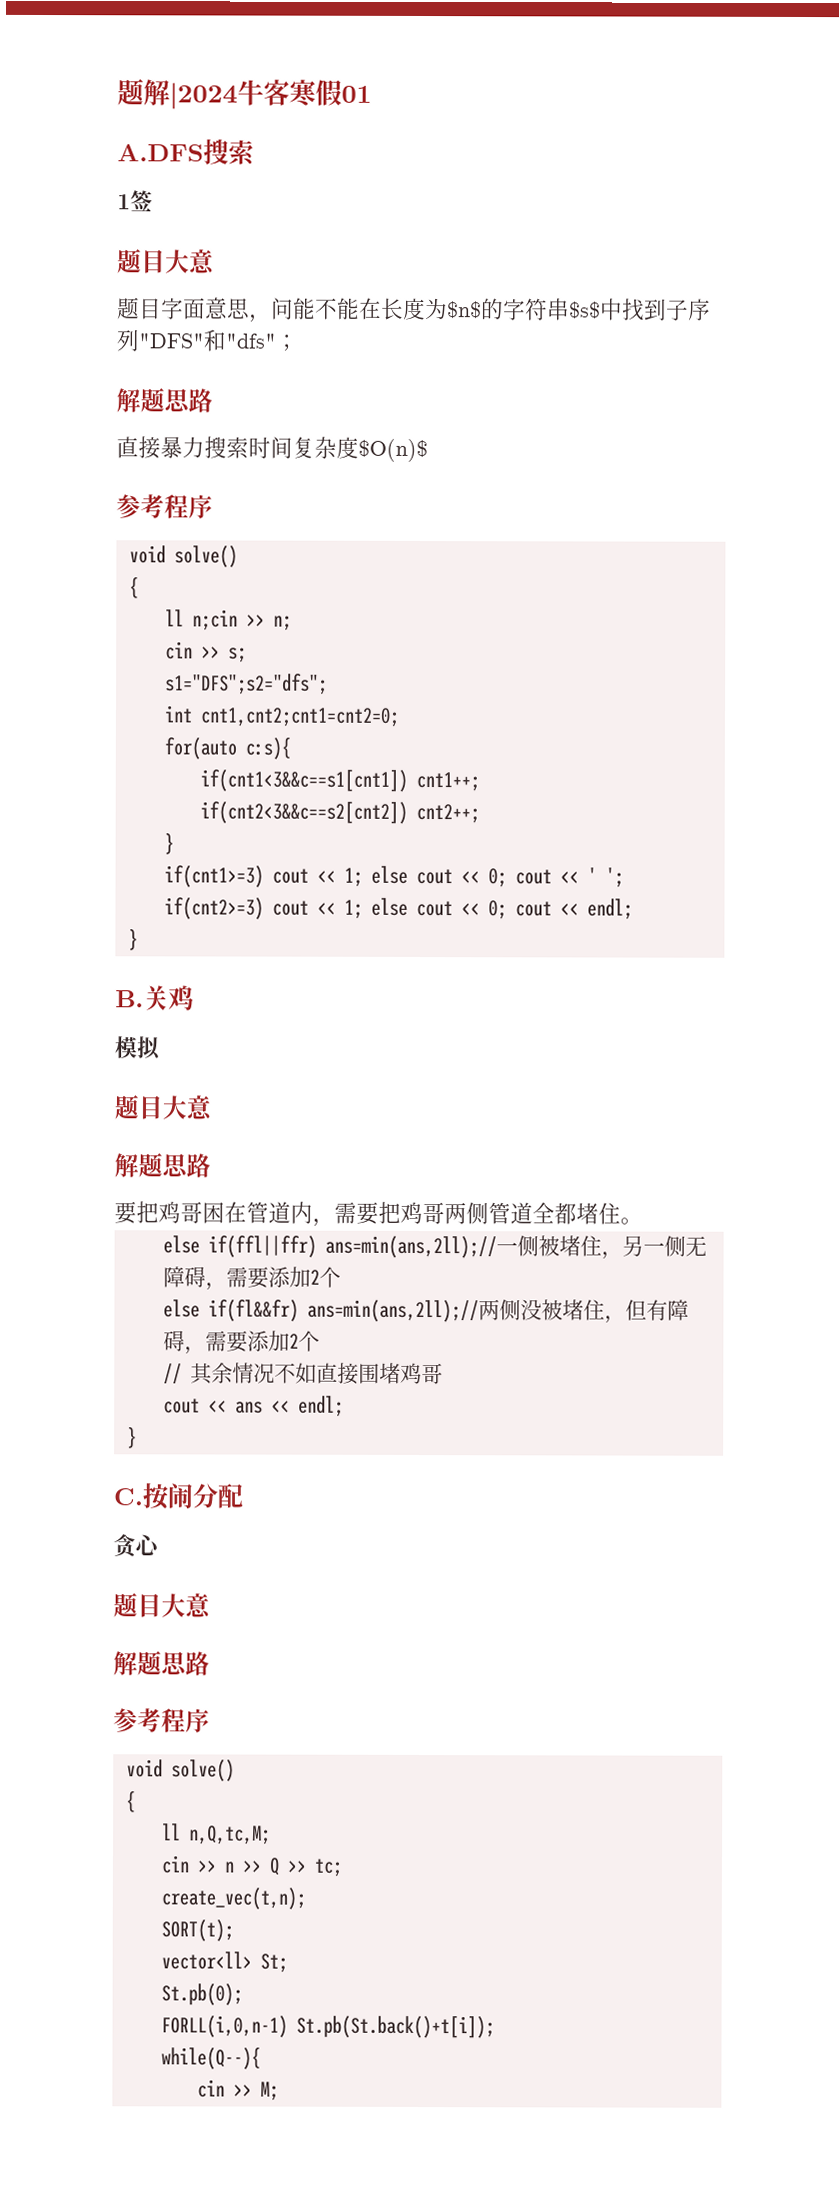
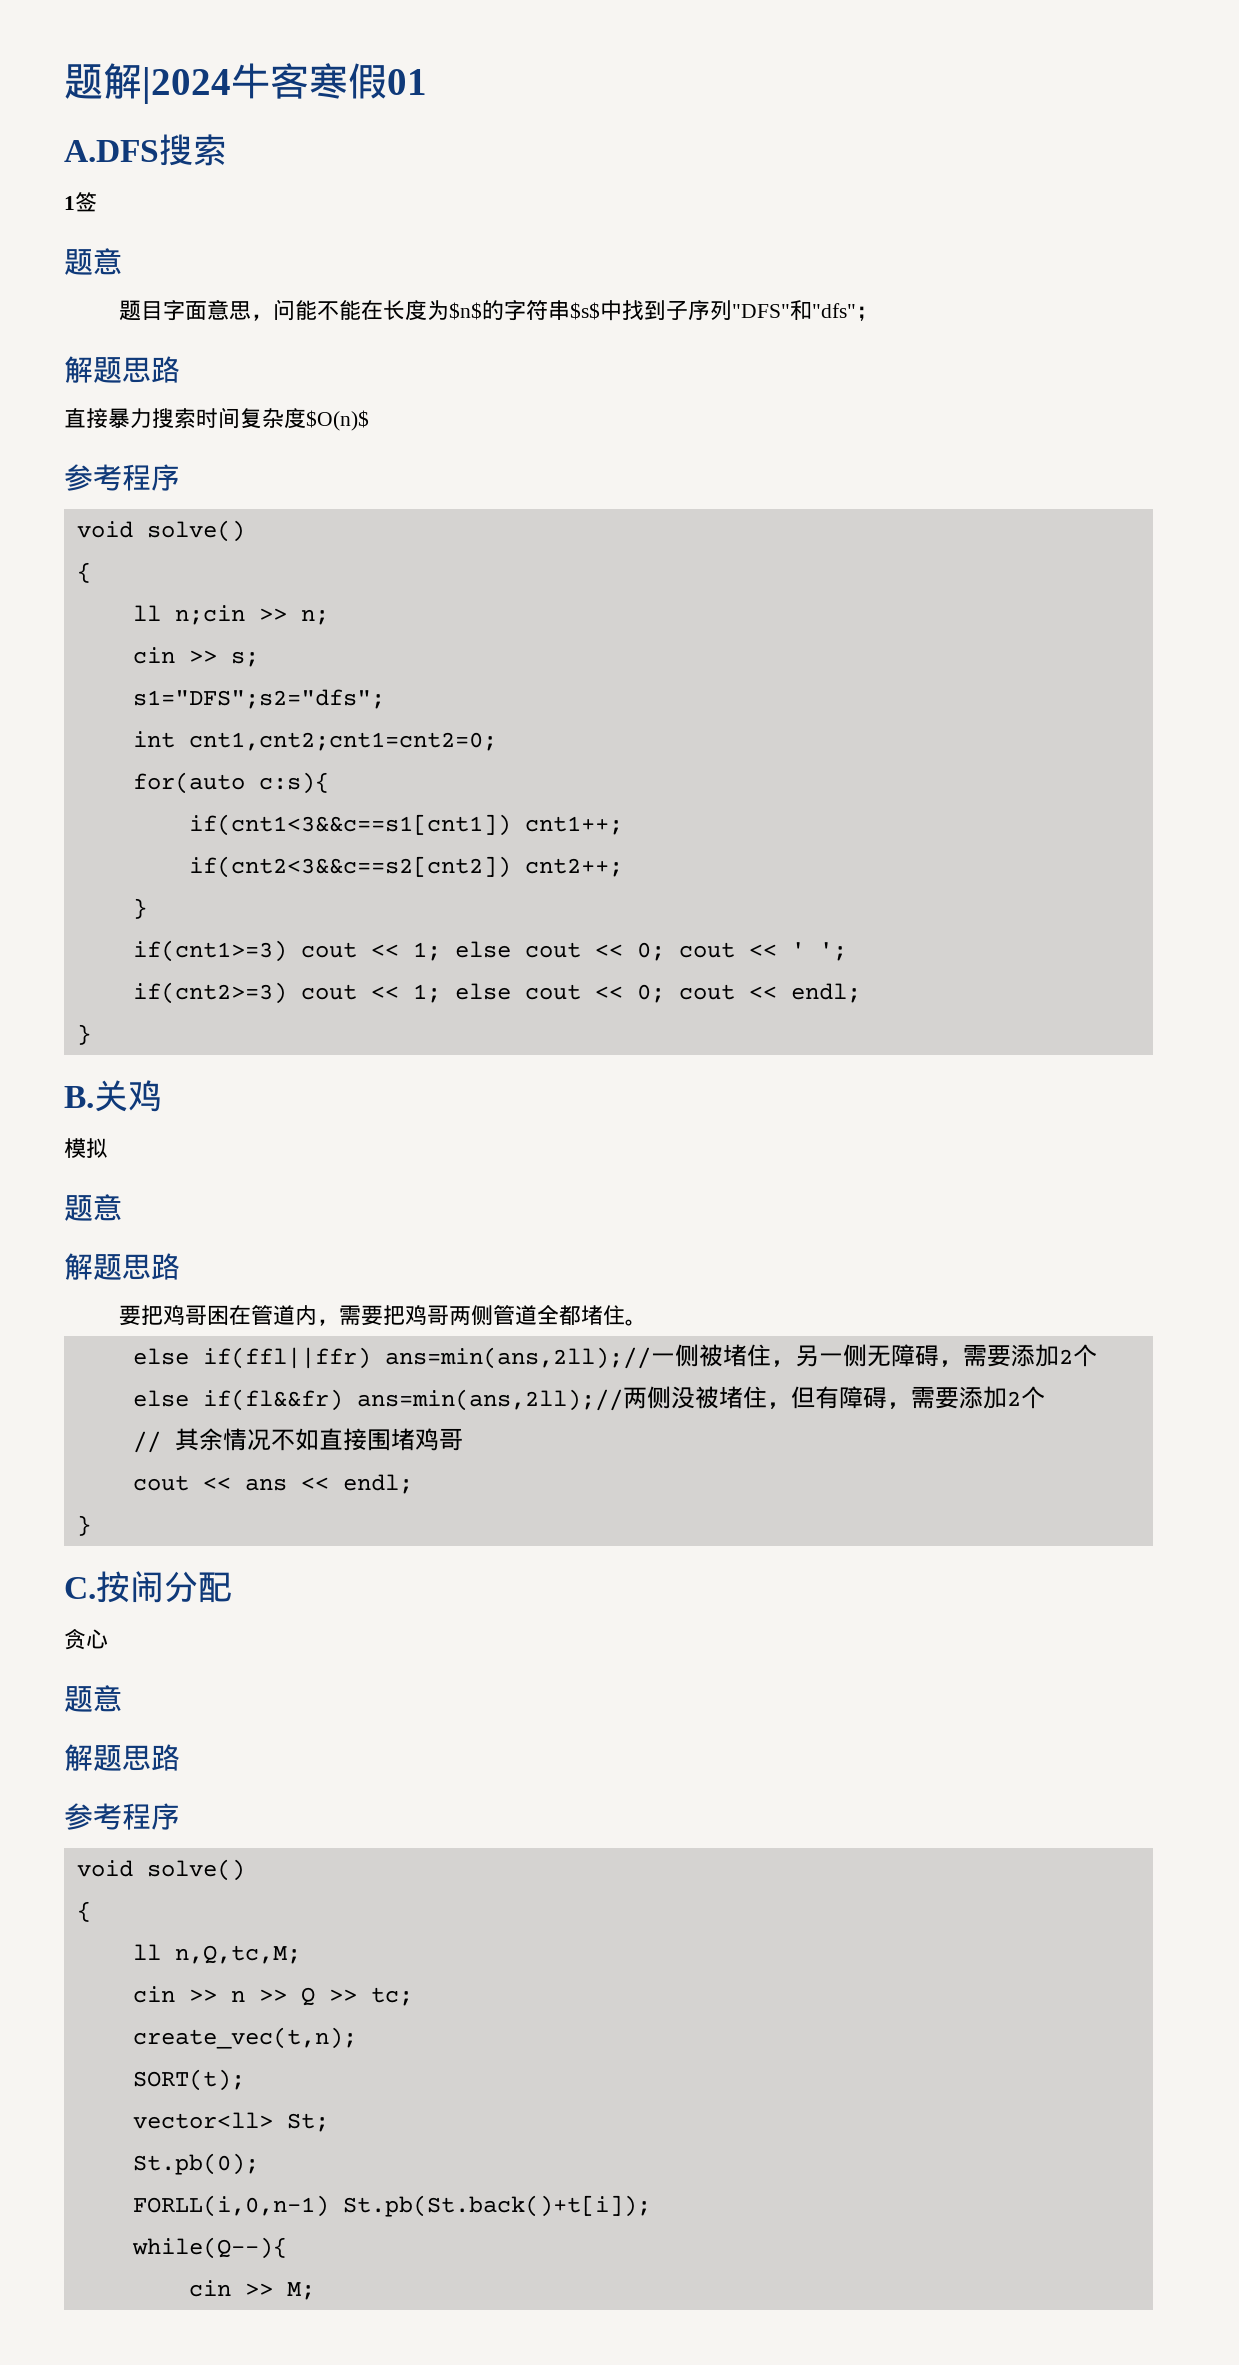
  1签
- 题目大意
+ 题意
  模拟
- 题目大意
+ 题意
  贪心
- 题目大意
+ 题意

